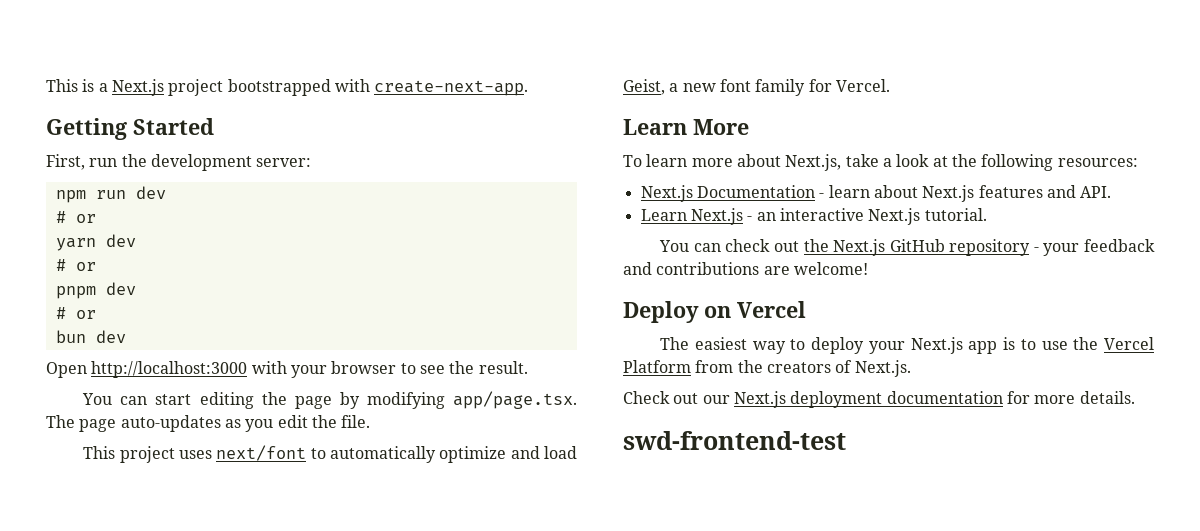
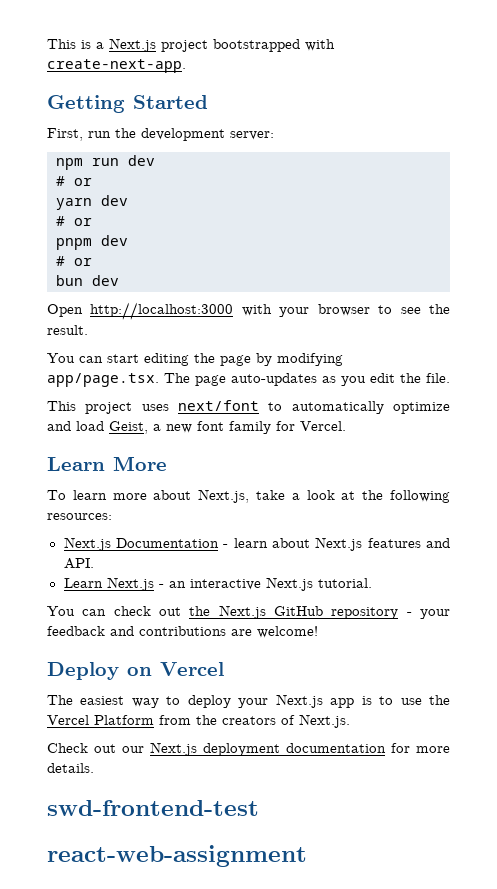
+ react-web-assignment

